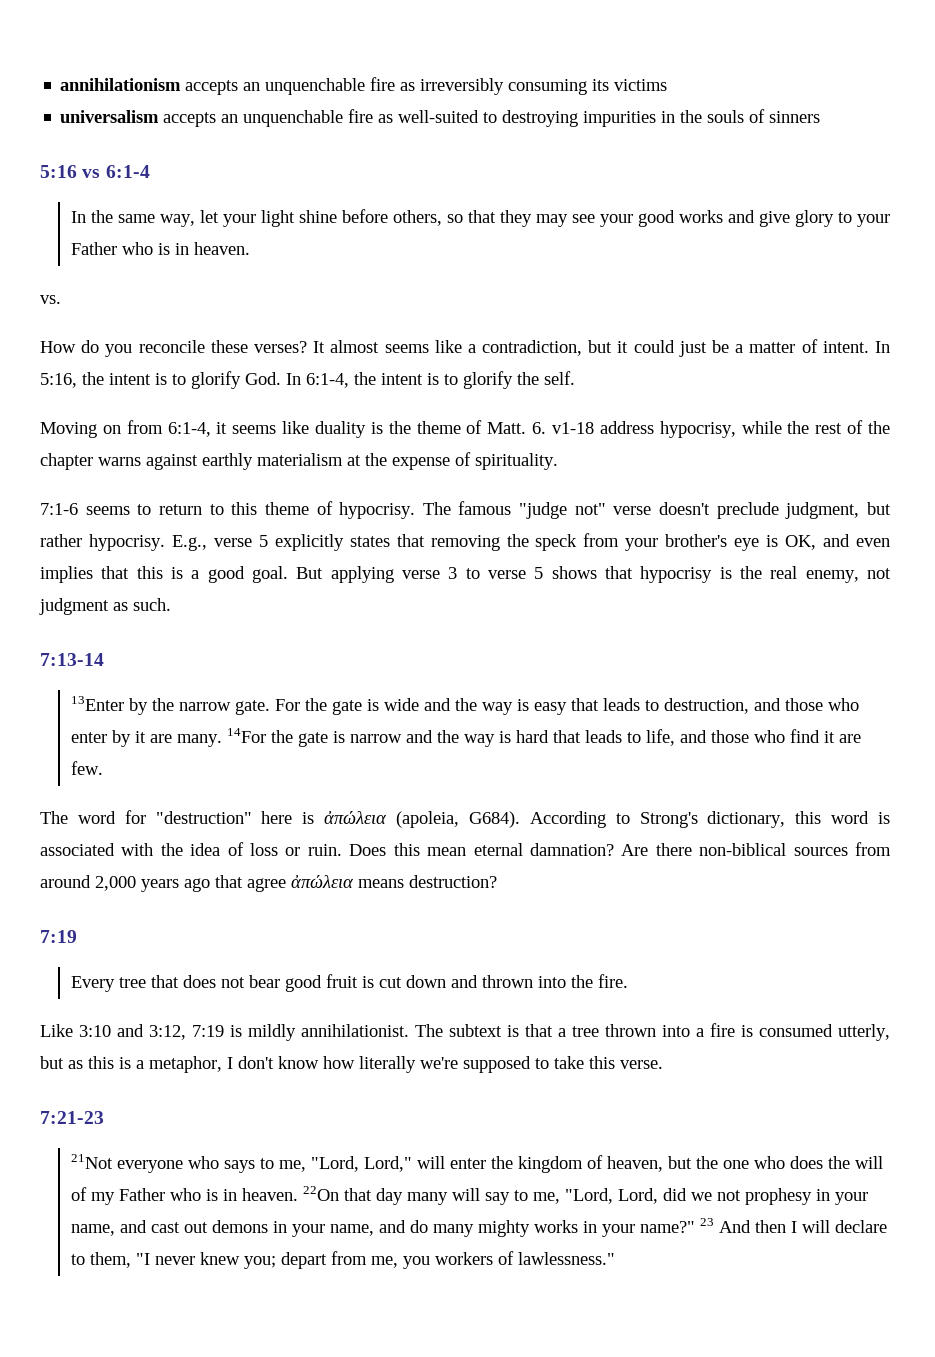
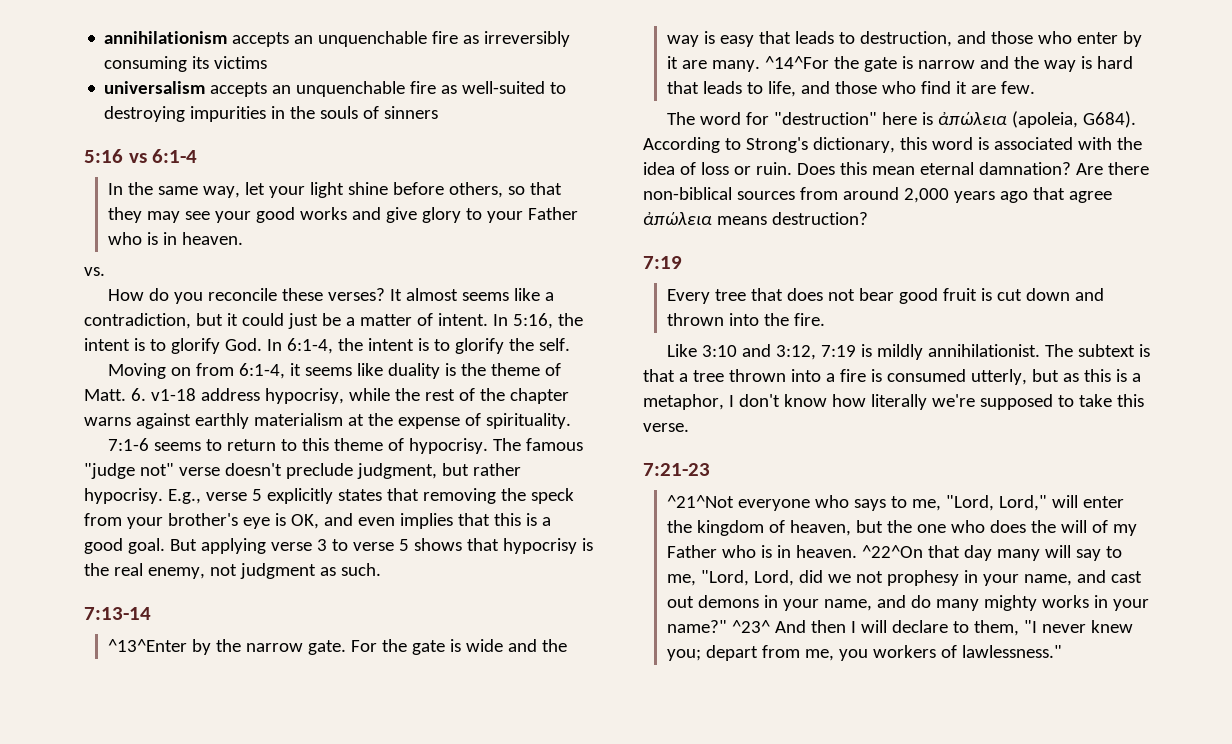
- 13Enter by the narrow gate.
+ ^13^Enter by the narrow gate.
- 14For the gate is narrow and the way is hard that leads to life, and those who find it are few.
+ ^14^For the gate is narrow and the way is hard that leads to life, and those who find it are few.
- 21Not everyone who says to me, "Lord, Lord," will enter the kingdom of heaven, but the one who does the will of my Father who is in heaven.
+ ^21^Not everyone who says to me, "Lord, Lord," will enter the kingdom of heaven, but the one who does the will of my Father who is in heaven.
- 22On that day many will say to me, "Lord, Lord, did we not prophesy in your name, and cast out demons in your name, and do many mighty works in your name?"
+ ^22^On that day many will say to me, "Lord, Lord, did we not prophesy in your name, and cast out demons in your name, and do many mighty works in your name?"
- 23 And then I will declare to them, "I never knew you; depart from me, you workers of lawlessness."
+ ^23^ And then I will declare to them, "I never knew you; depart from me, you workers of lawlessness."

